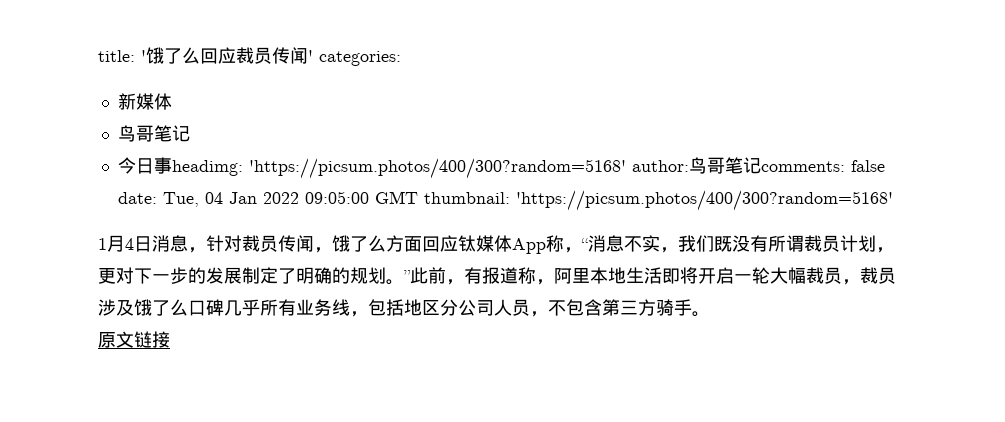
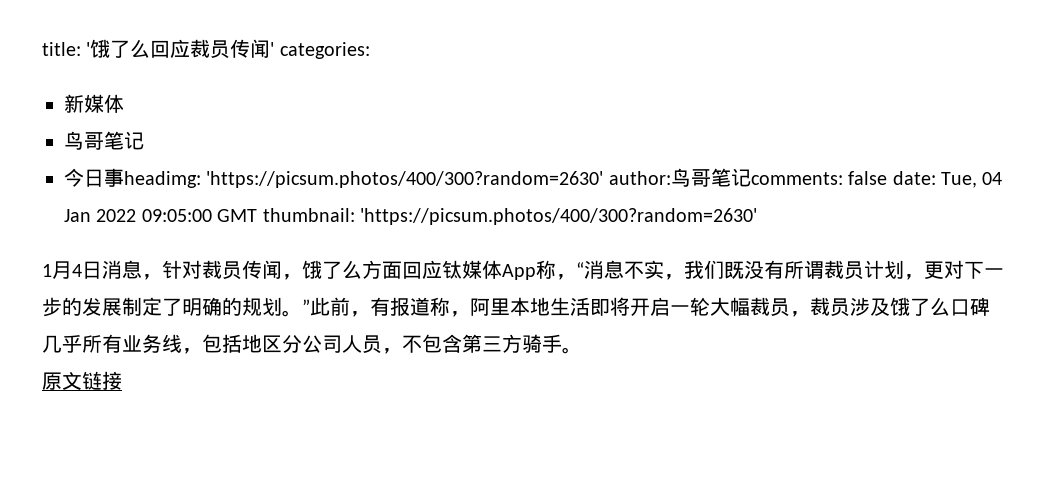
- 今日事headimg: 'https://picsum.photos/400/300?random=5168' author:鸟哥笔记comments: false date: Tue, 04 Jan 2022 09:05:00 GMT thumbnail: 'https://picsum.photos/400/300?random=5168'
+ 今日事headimg: 'https://picsum.photos/400/300?random=2630' author:鸟哥笔记comments: false date: Tue, 04 Jan 2022 09:05:00 GMT thumbnail: 'https://picsum.photos/400/300?random=2630'

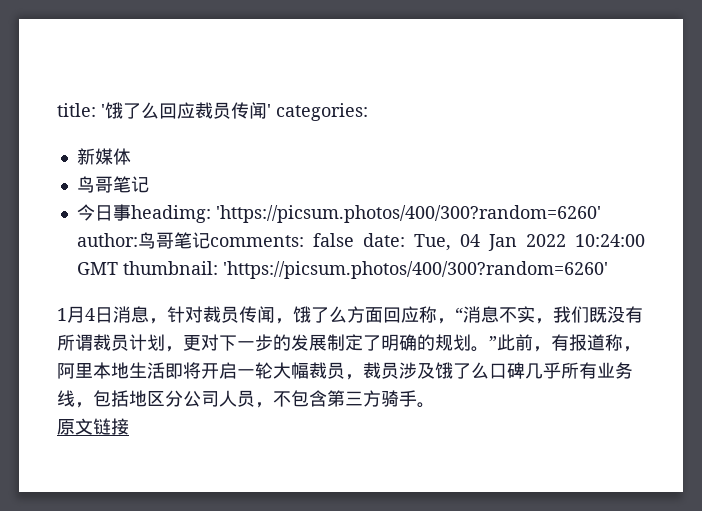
- 今日事headimg: 'https://picsum.photos/400/300?random=2630' author:鸟哥笔记comments: false date: Tue, 04 Jan 2022 09:05:00 GMT thumbnail: 'https://picsum.photos/400/300?random=2630'
+ 今日事headimg: 'https://picsum.photos/400/300?random=6260' author:鸟哥笔记comments: false date: Tue, 04 Jan 2022 10:24:00 GMT thumbnail: 'https://picsum.photos/400/300?random=6260'
- 1月4日消息，针对裁员传闻，饿了么方面回应钛媒体App称，“消息不实，我们既没有所谓裁员计划，更对下一步的发展制定了明确的规划。”此前，有报道称，阿里本地生活即将开启一轮大幅裁员，裁员涉及饿了么口碑几乎所有业务线，包括地区分公司人员，不包含第三方骑手。
+ 1月4日消息，针对裁员传闻，饿了么方面回应称，“消息不实，我们既没有所谓裁员计划，更对下一步的发展制定了明确的规划。”此前，有报道称，阿里本地生活即将开启一轮大幅裁员，裁员涉及饿了么口碑几乎所有业务线，包括地区分公司人员，不包含第三方骑手。

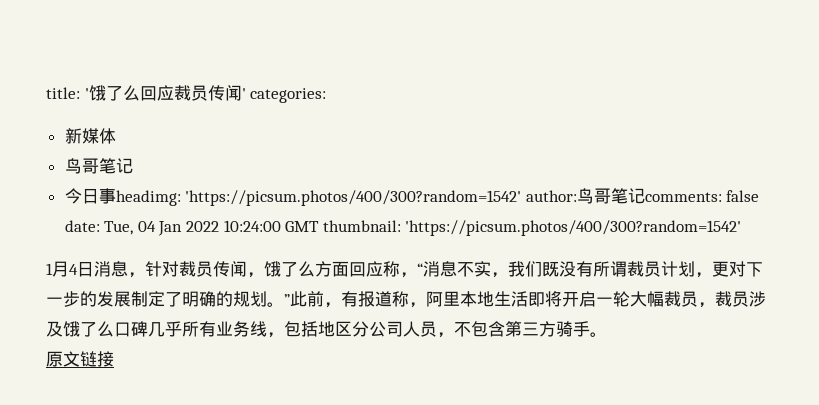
- 今日事headimg: 'https://picsum.photos/400/300?random=6260' author:鸟哥笔记comments: false date: Tue, 04 Jan 2022 10:24:00 GMT thumbnail: 'https://picsum.photos/400/300?random=6260'
+ 今日事headimg: 'https://picsum.photos/400/300?random=1542' author:鸟哥笔记comments: false date: Tue, 04 Jan 2022 10:24:00 GMT thumbnail: 'https://picsum.photos/400/300?random=1542'

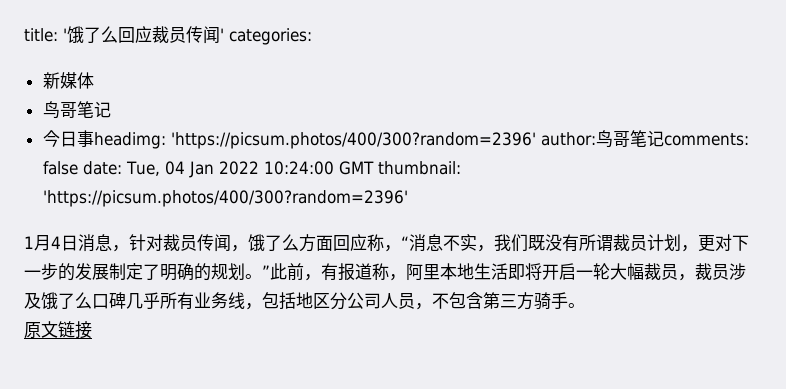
- 今日事headimg: 'https://picsum.photos/400/300?random=1542' author:鸟哥笔记comments: false date: Tue, 04 Jan 2022 10:24:00 GMT thumbnail: 'https://picsum.photos/400/300?random=1542'
+ 今日事headimg: 'https://picsum.photos/400/300?random=2396' author:鸟哥笔记comments: false date: Tue, 04 Jan 2022 10:24:00 GMT thumbnail: 'https://picsum.photos/400/300?random=2396'

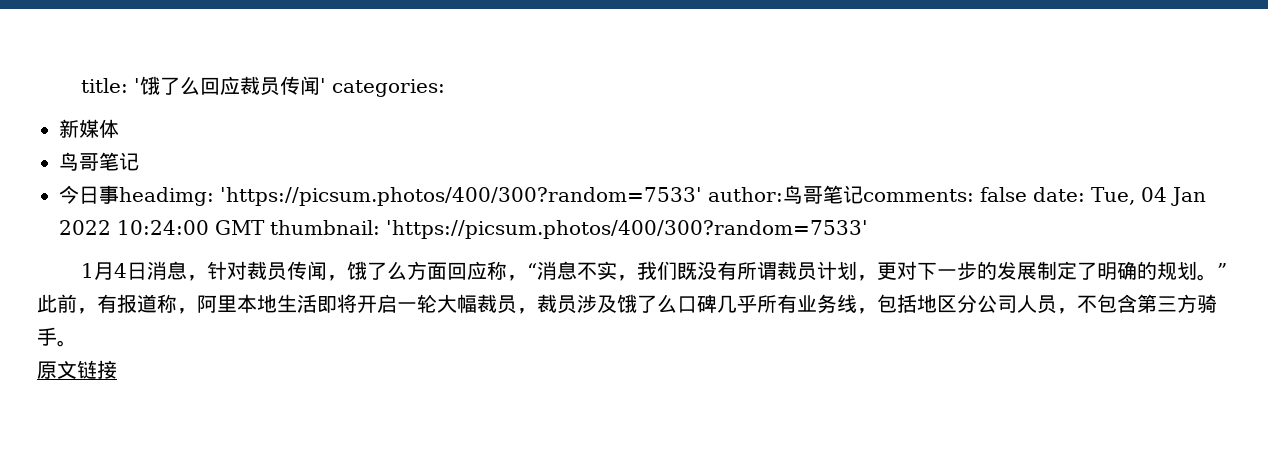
- 今日事headimg: 'https://picsum.photos/400/300?random=2396' author:鸟哥笔记comments: false date: Tue, 04 Jan 2022 10:24:00 GMT thumbnail: 'https://picsum.photos/400/300?random=2396'
+ 今日事headimg: 'https://picsum.photos/400/300?random=7533' author:鸟哥笔记comments: false date: Tue, 04 Jan 2022 10:24:00 GMT thumbnail: 'https://picsum.photos/400/300?random=7533'

